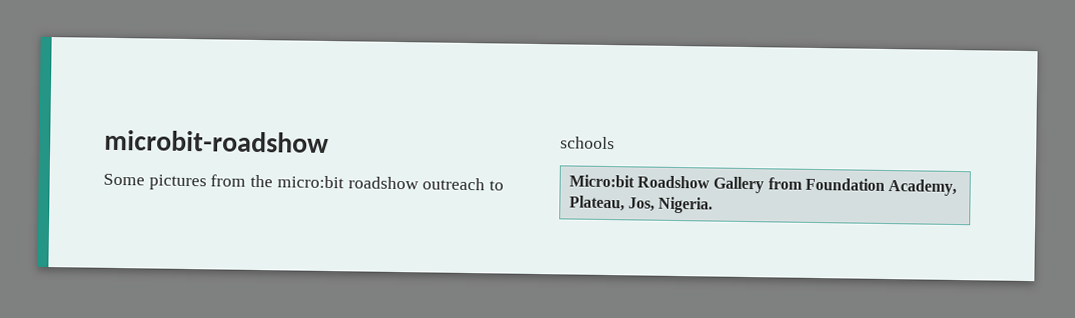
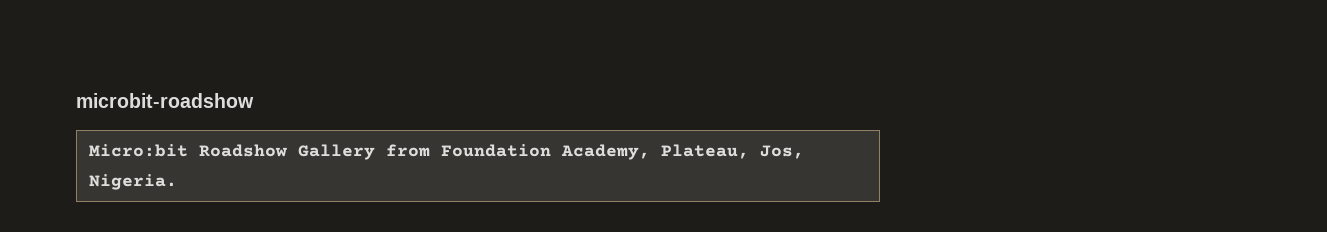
- Some pictures from the micro:bit roadshow outreach to schools

